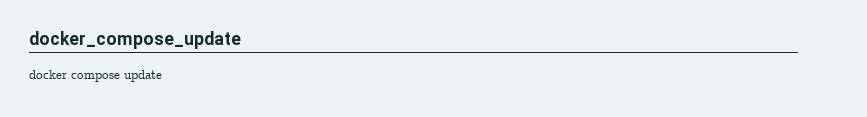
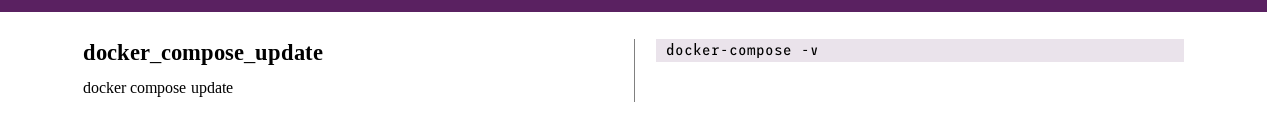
+ docker-compose -v

